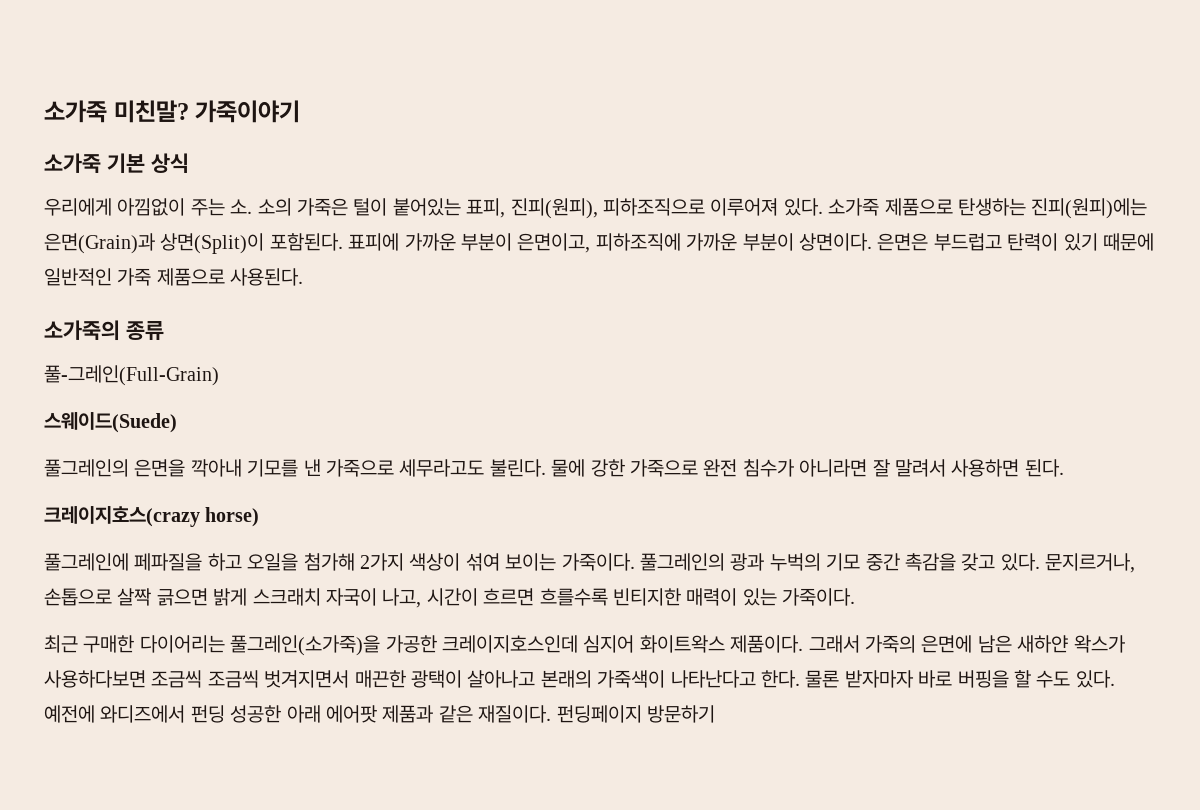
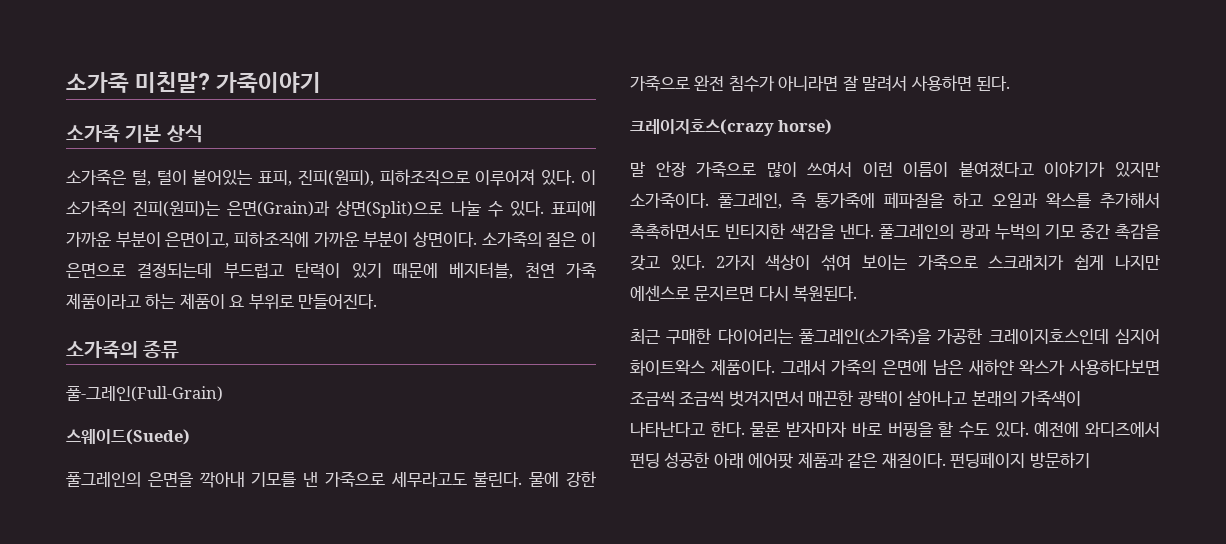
- 우리에게 아낌없이 주는 소. 소의 가죽은 털이 붙어있는 표피, 진피(원피), 피하조직으로 이루어져 있다.
+ 소가죽은 털, 털이 붙어있는 표피, 진피(원피), 피하조직으로 이루어져 있다.
- 소가죽 제품으로 탄생하는 진피(원피)에는 은면(Grain)과 상면(Split)이 포함된다.
+ 이 소가죽의 진피(원피)는 은면(Grain)과 상면(Split)으로 나눌 수 있다.
- 은면은 부드럽고 탄력이 있기 때문에 일반적인 가죽 제품으로 사용된다.
+ 소가죽의 질은 이 은면으로 결정되는데 부드럽고 탄력이 있기 때문에 베지터블, 천연 가죽 제품이라고 하는 제품이 요 부위로 만들어진다.
- 풀그레인에 페파질을 하고 오일을 첨가해 2가지 색상이 섞여 보이는 가죽이다.
+ 말 안장 가죽으로 많이 쓰여서 이런 이름이 붙여졌다고 이야기가 있지만 소가죽이다. 풀그레인, 즉 통가죽에 페파질을 하고 오일과 왁스를 추가해서 촉촉하면서도 빈티지한 색감을 낸다.
- 문지르거나, 손톱으로 살짝 긁으면 밝게 스크래치 자국이 나고, 시간이 흐르면 흐를수록 빈티지한 매력이 있는 가죽이다.
+ 2가지 색상이 섞여 보이는 가죽으로 스크래치가 쉽게 나지만 에센스로 문지르면 다시 복원된다.

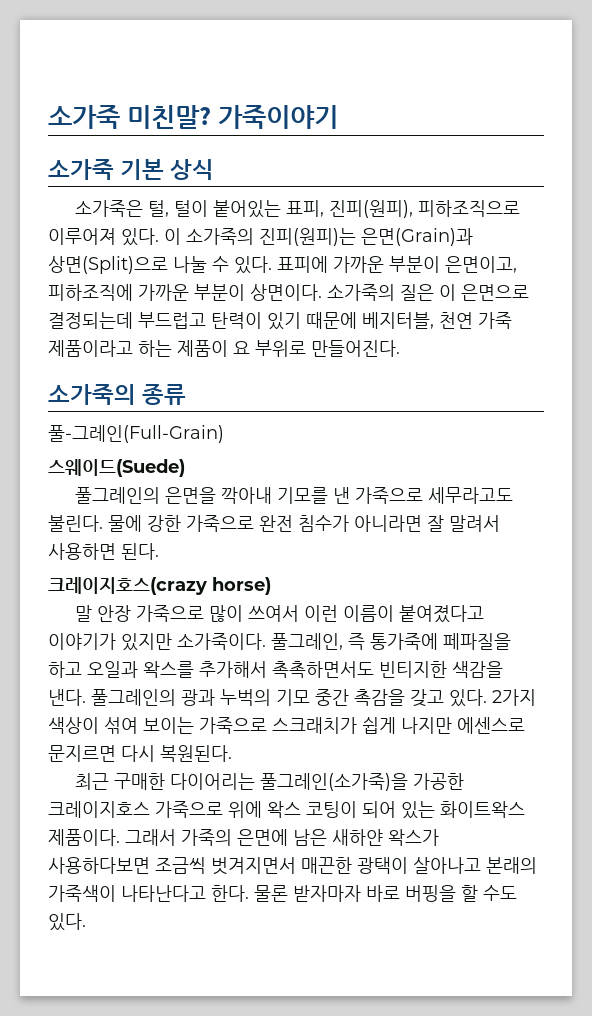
- 최근 구매한 다이어리는 풀그레인(소가죽)을 가공한 크레이지호스인데 심지어 화이트왁스 제품이다.
+ 최근 구매한 다이어리는 풀그레인(소가죽)을 가공한 크레이지호스 가죽으로 위에 왁스 코팅이 되어 있는 화이트왁스 제품이다.
- 그래서 가죽의 은면에 남은 새하얀 왁스가 사용하다보면 조금씩 조금씩 벗겨지면서 매끈한 광택이 살아나고 본래의 가죽색이 나타난다고 한다.
+ 그래서 가죽의 은면에 남은 새하얀 왁스가 사용하다보면 조금씩 벗겨지면서 매끈한 광택이 살아나고 본래의 가죽색이 나타난다고 한다.
- 예전에 와디즈에서 펀딩 성공한 아래 에어팟 제품과 같은 재질이다. 펀딩페이지 방문하기

